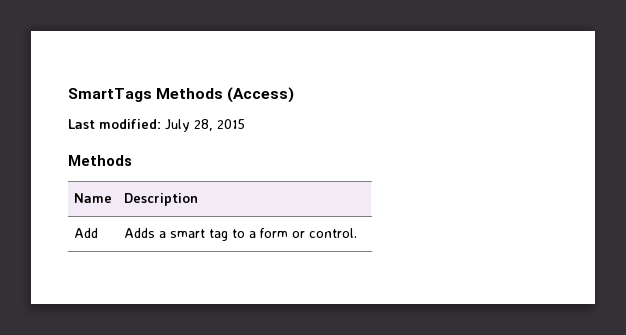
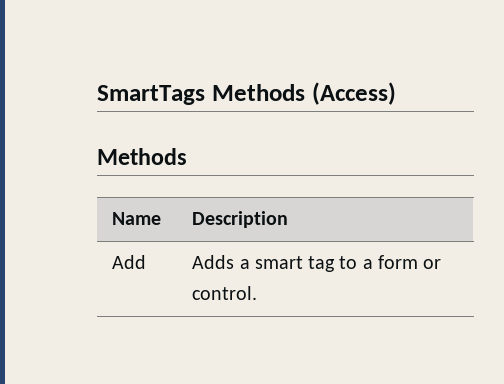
- Last modified: July 28, 2015

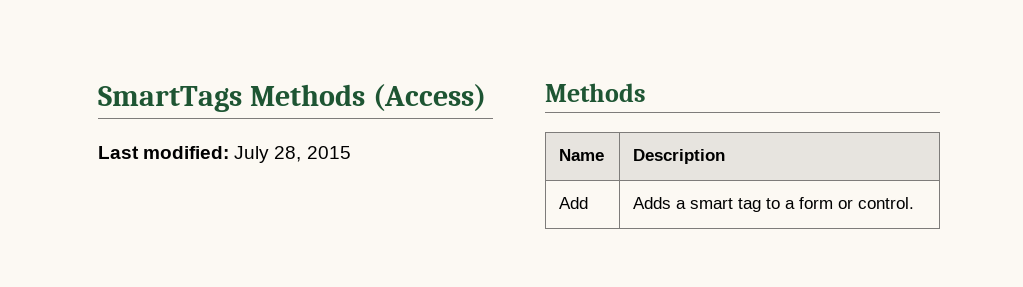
+ Last modified: July 28, 2015

